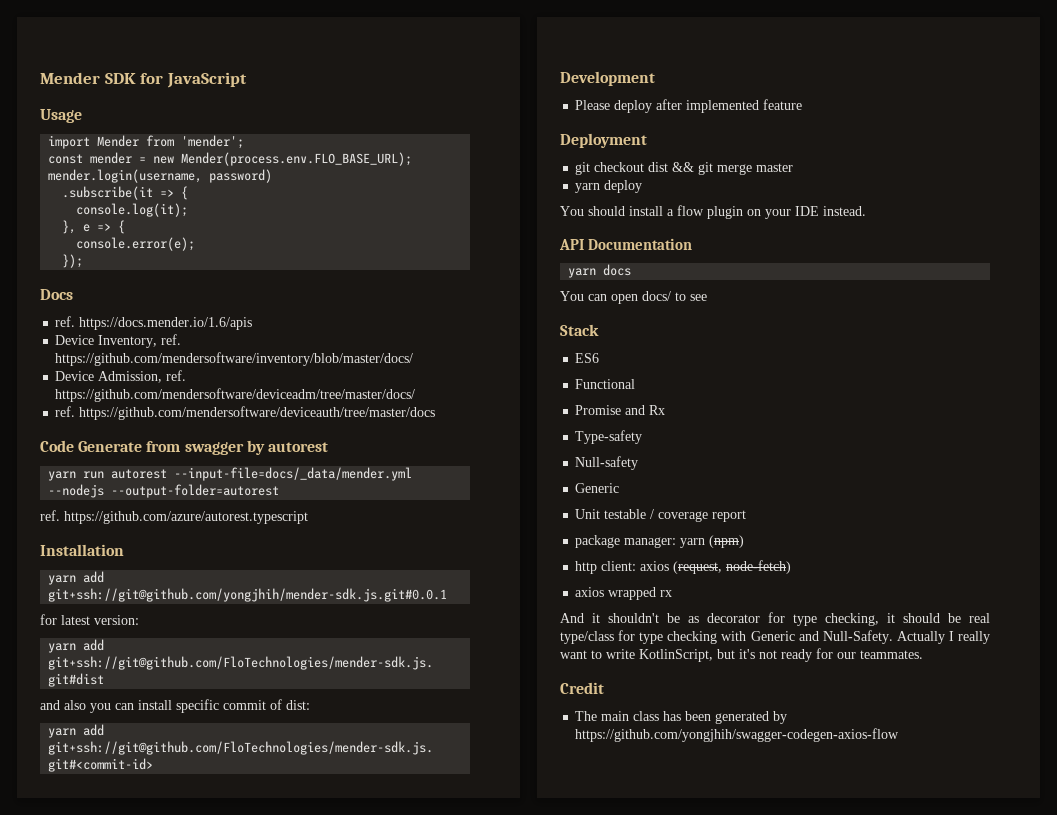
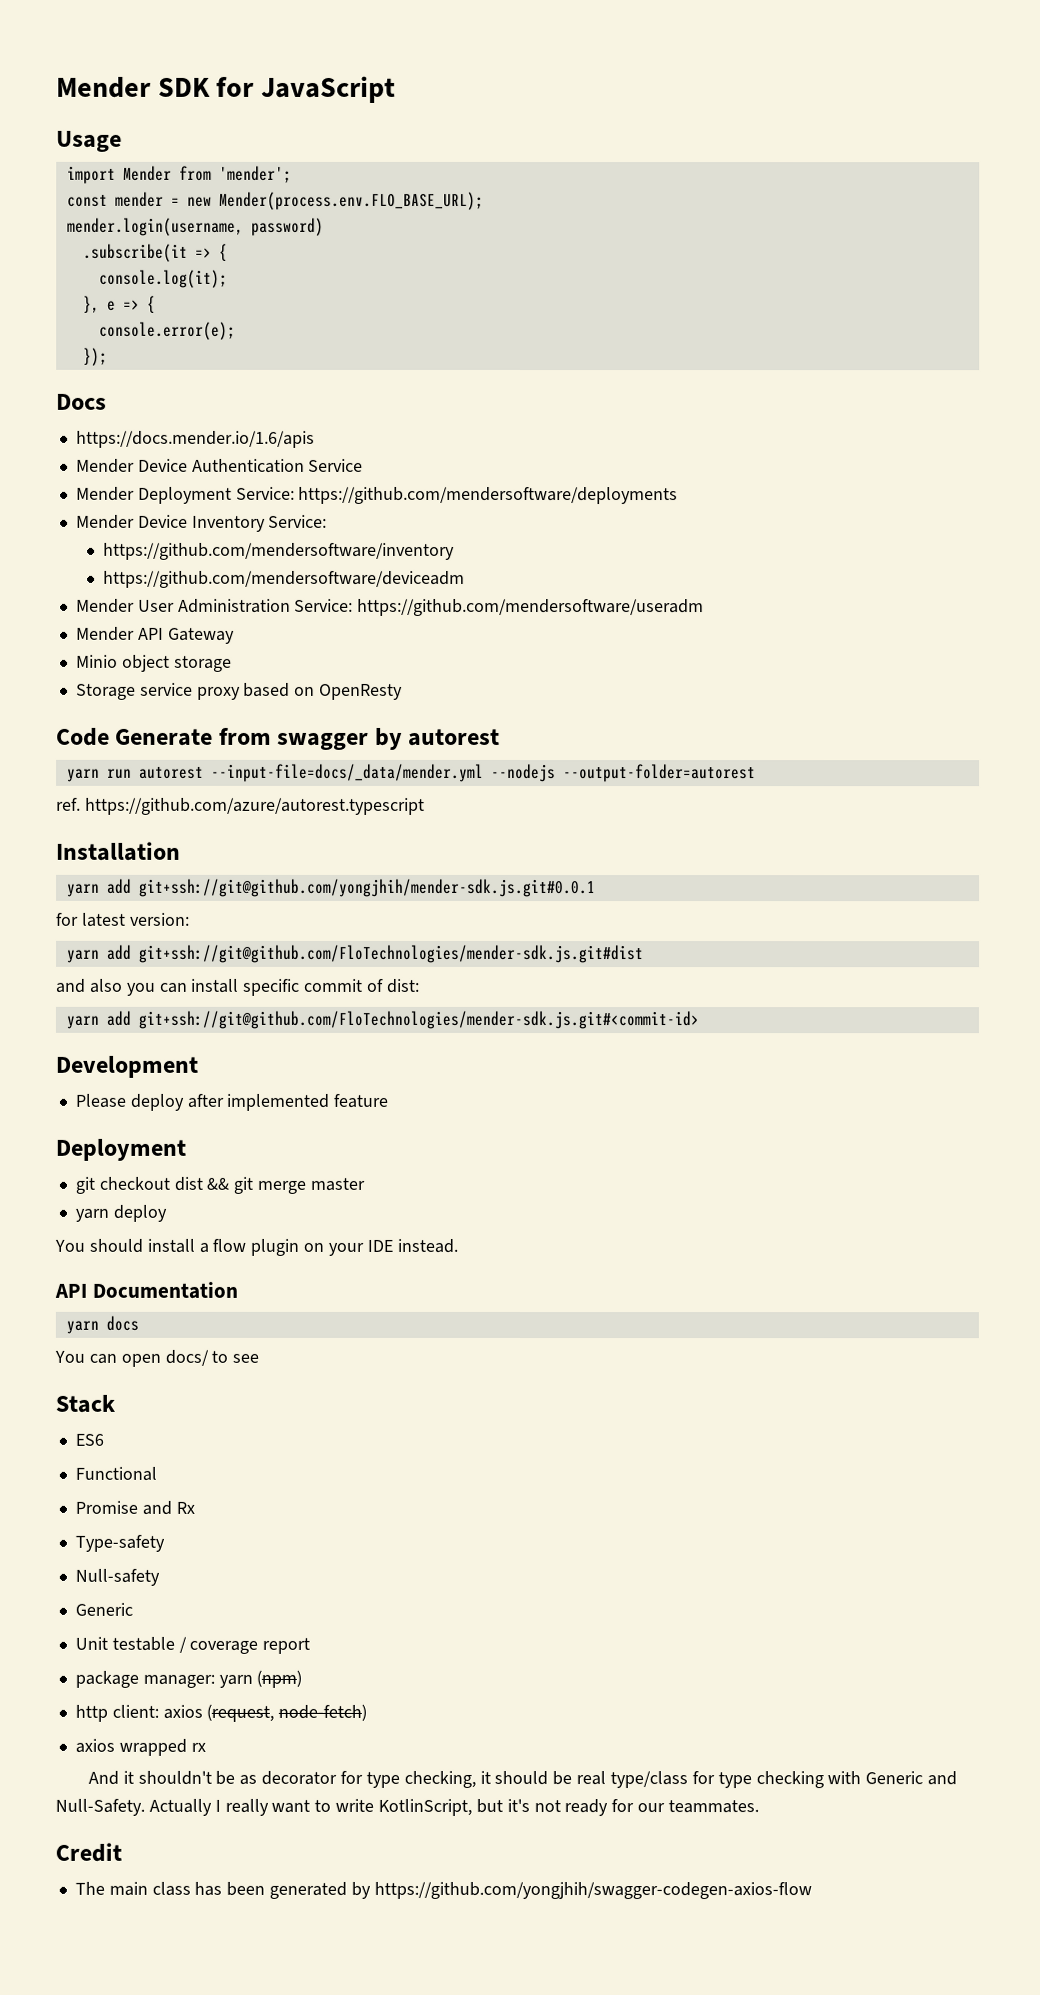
- ref. https://docs.mender.io/1.6/apis
+ https://docs.mender.io/1.6/apis
- Device Inventory, ref. https://github.com/mendersoftware/inventory/blob/master/docs/
- Device Admission, ref. https://github.com/mendersoftware/deviceadm/tree/master/docs/
- ref. https://github.com/mendersoftware/deviceauth/tree/master/docs
+ Mender Device Authentication Service
+ Mender Deployment Service: https://github.com/mendersoftware/deployments
+ Mender Device Inventory Service:
+ https://github.com/mendersoftware/inventory
+ https://github.com/mendersoftware/deviceadm
+ Mender User Administration Service: https://github.com/mendersoftware/useradm
+ Mender API Gateway
+ Minio object storage
+ Storage service proxy based on OpenResty

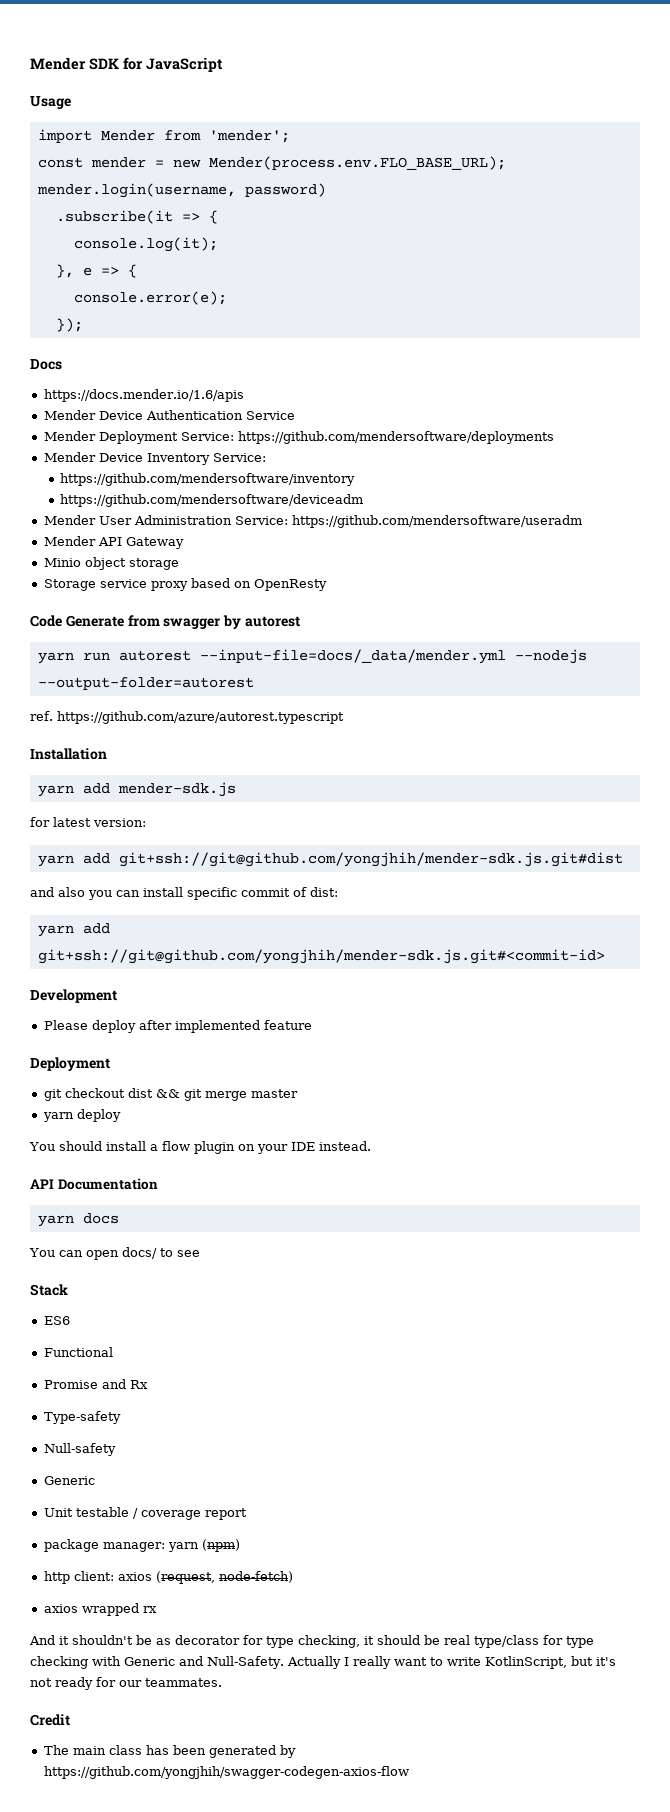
- yarn add git+ssh://git@github.com/yongjhih/mender-sdk.js.git#0.0.1
+ yarn add mender-sdk.js
- yarn add git+ssh://git@github.com/FloTechnologies/mender-sdk.js.git#dist
+ yarn add git+ssh://git@github.com/yongjhih/mender-sdk.js.git#dist
- yarn add git+ssh://git@github.com/FloTechnologies/mender-sdk.js.git#<commit-id>
+ yarn add git+ssh://git@github.com/yongjhih/mender-sdk.js.git#<commit-id>

